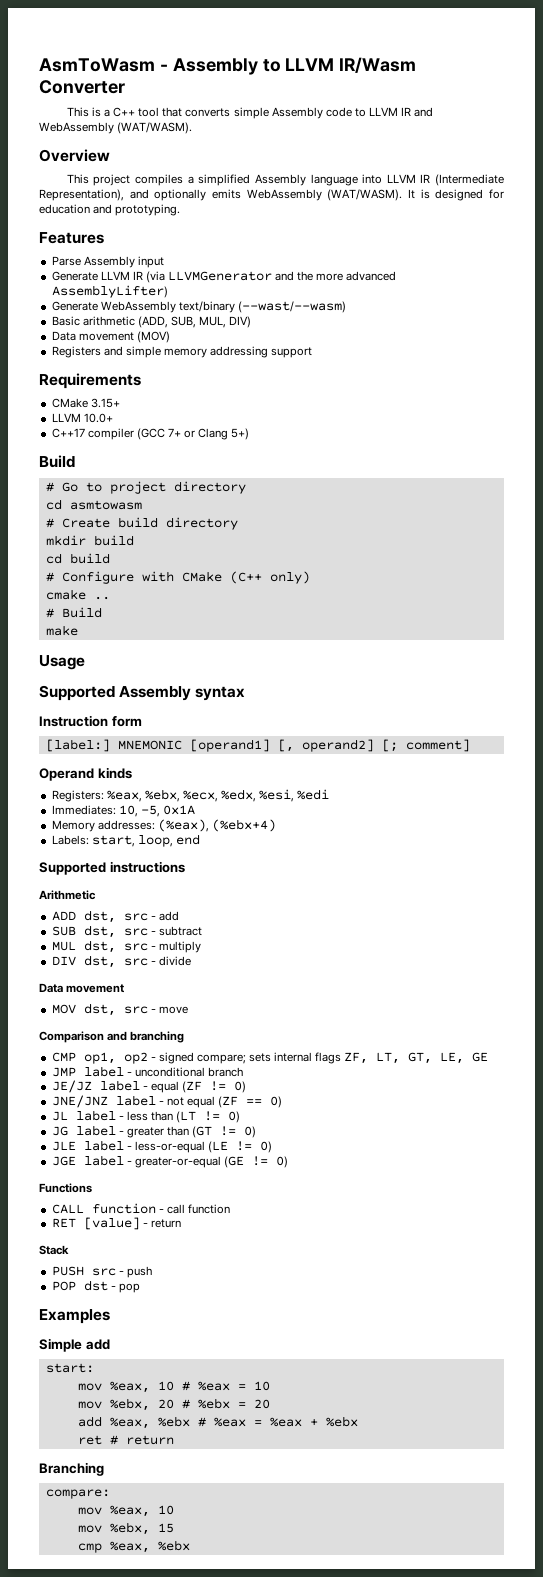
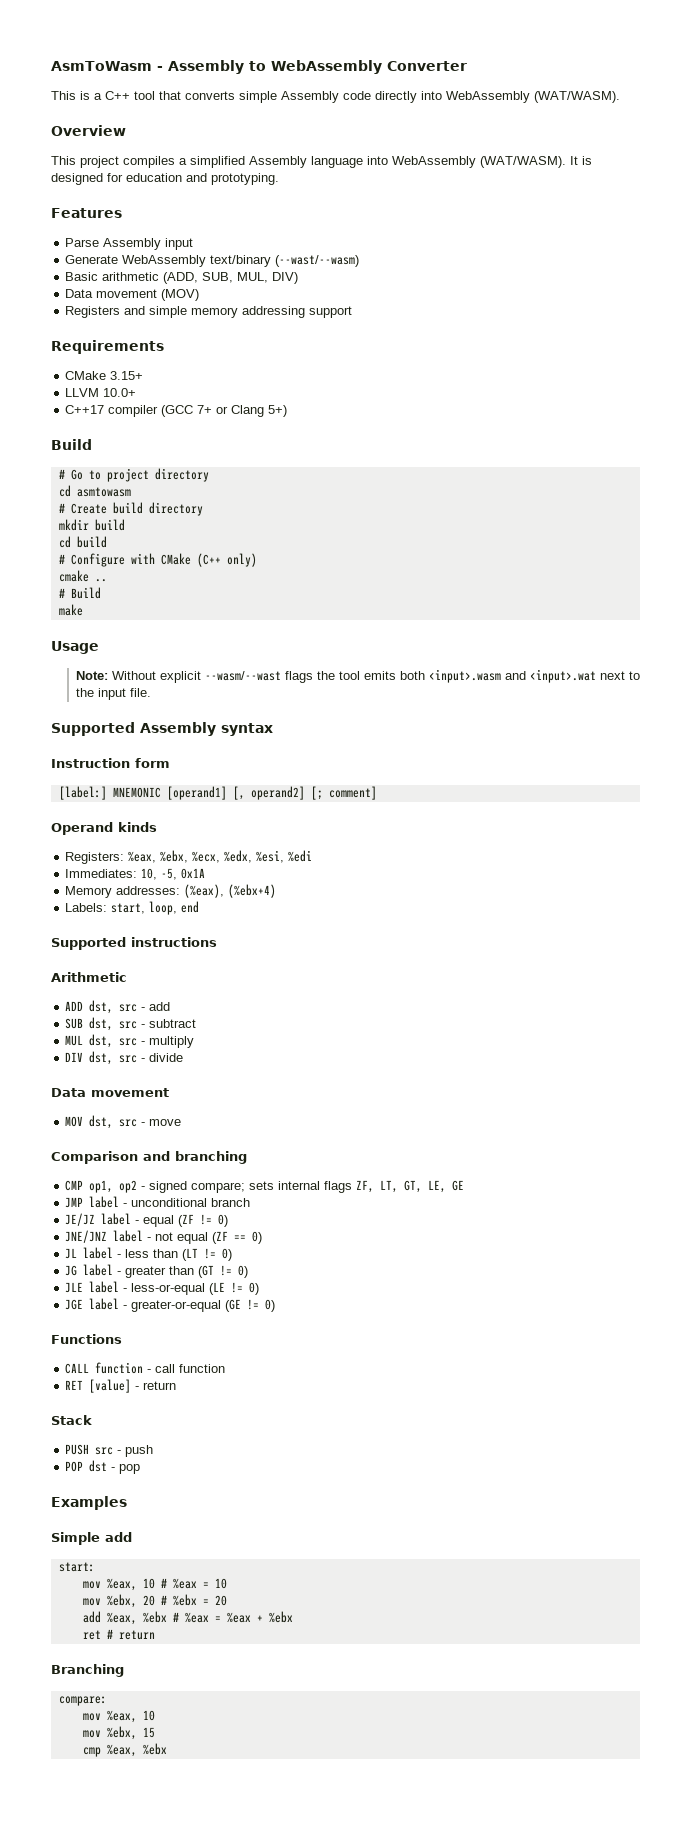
- AsmToWasm - Assembly to LLVM IR/Wasm Converter
+ AsmToWasm - Assembly to WebAssembly Converter
- This is a C++ tool that converts simple Assembly code to LLVM IR and WebAssembly (WAT/WASM).
+ This is a C++ tool that converts simple Assembly code directly into WebAssembly (WAT/WASM).
- This project compiles a simplified Assembly language into LLVM IR (Intermediate Representation), and optionally emits WebAssembly (WAT/WASM).
+ This project compiles a simplified Assembly language into WebAssembly (WAT/WASM).
- Generate LLVM IR (via LLVMGenerator and the more advanced AssemblyLifter)
+ Note: Without explicit --wasm/--wast flags the tool emits both <input>.wasm and <input>.wat next to the input file.

